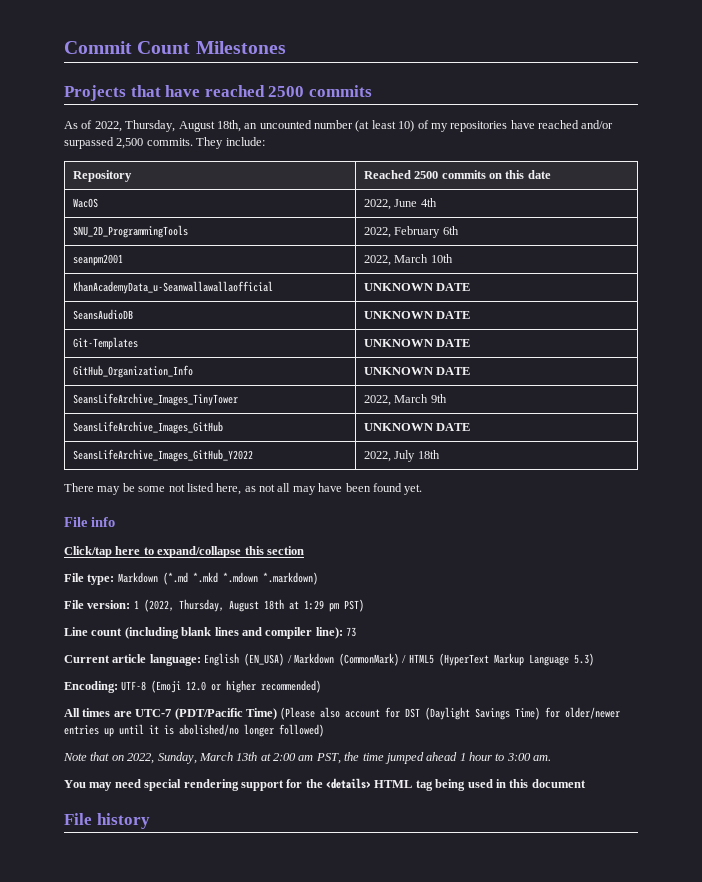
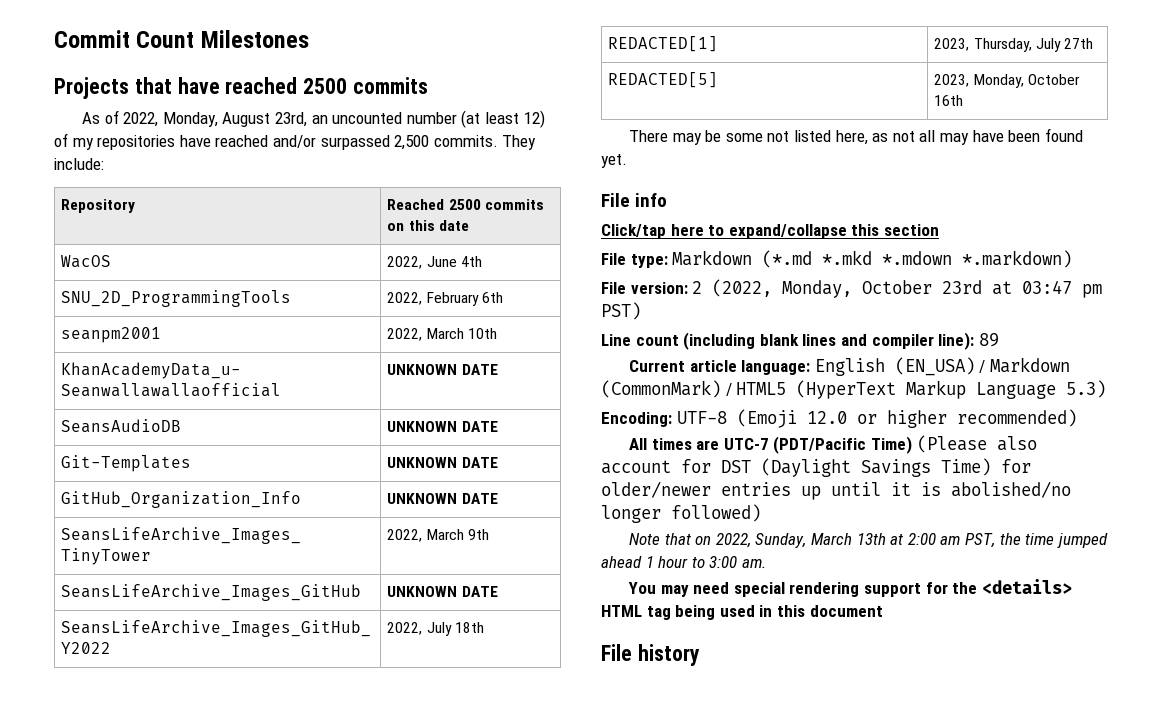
- As of 2022, Thursday, August 18th, an uncounted number (at least 10) of my repositories have reached and/or surpassed 2,500 commits.
+ As of 2022, Monday, August 23rd, an uncounted number (at least 12) of my repositories have reached and/or surpassed 2,500 commits.
+ REDACTED[1] | 2023, Thursday, July 27th
+ REDACTED[5] | 2023, Monday, October 16th
- File version: 1 (2022, Thursday, August 18th at 1:29 pm PST)
+ File version: 2 (2022, Monday, October 23rd at 03:47 pm PST)
- Line count (including blank lines and compiler line): 73
+ Line count (including blank lines and compiler line): 89

